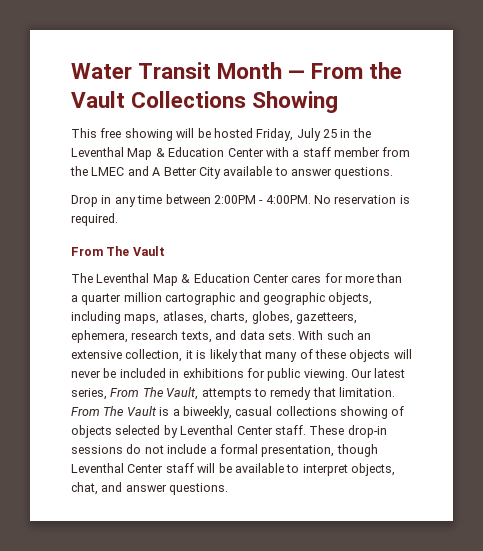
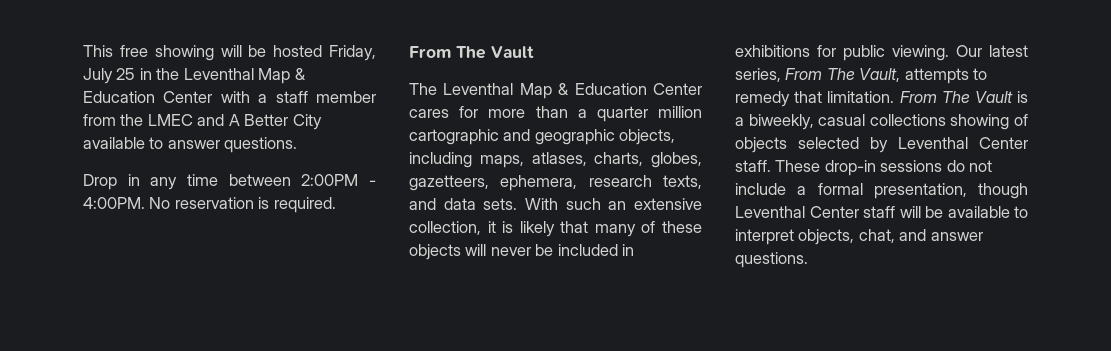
- Water Transit Month — From the Vault Collections Showing

